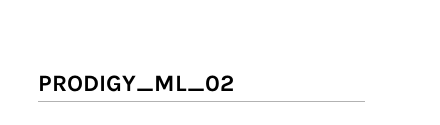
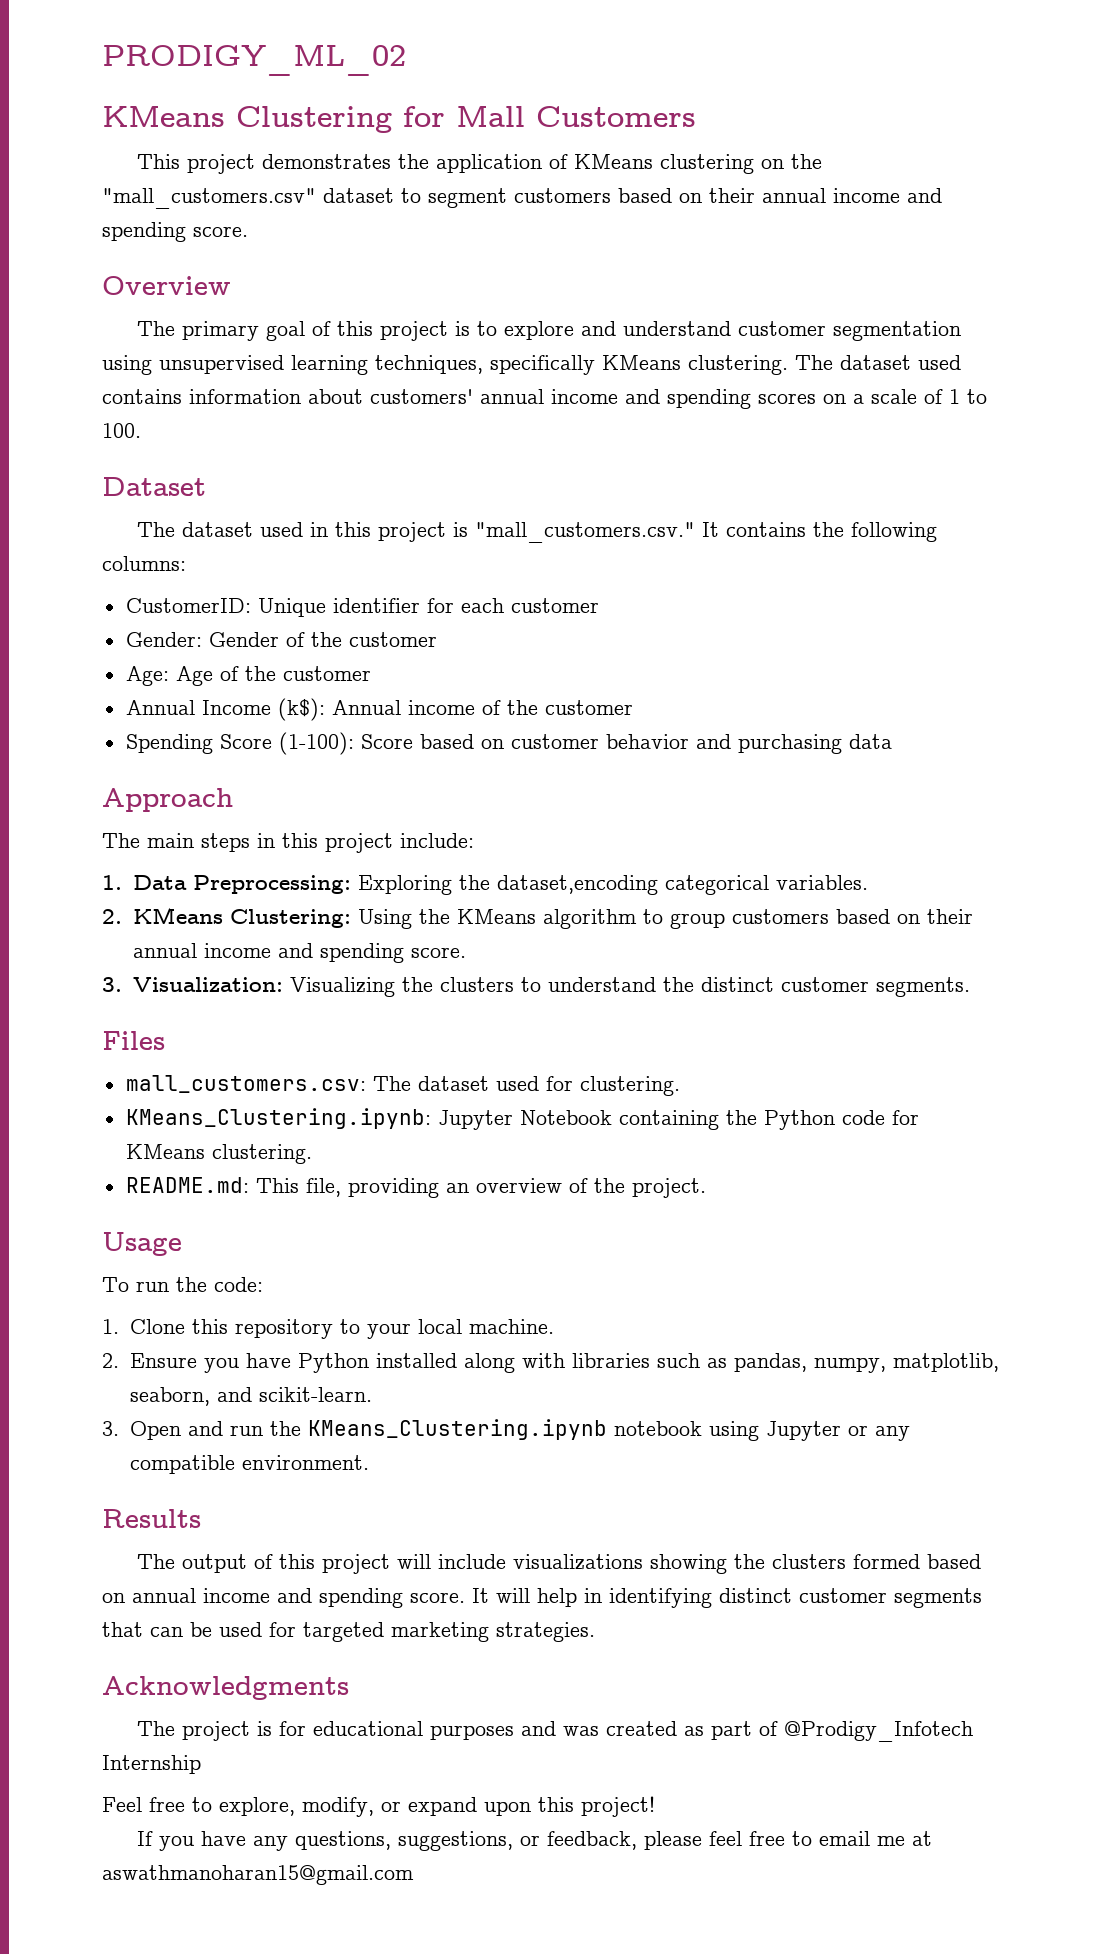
+ KMeans Clustering for Mall Customers
+ This project demonstrates the application of KMeans clustering on the "mall_customers.csv" dataset to segment customers based on their annual income and spending score.
+ Overview
+ The primary goal of this project is to explore and understand customer segmentation using unsupervised learning techniques, specifically KMeans clustering. The dataset used contains information about customers' annual income and spending scores on a scale of 1 to 100.
+ Dataset
+ The dataset used in this project is "mall_customers.csv." It contains the following columns:
+ CustomerID: Unique identifier for each customer
+ Gender: Gender of the customer
+ Age: Age of the customer
+ Annual Income (k$): Annual income of the customer
+ Spending Score (1-100): Score based on customer behavior and purchasing data
+ Approach
+ The main steps in this project include:
+ 1. Data Preprocessing: Exploring the dataset,encoding categorical variables.
+ 2. KMeans Clustering: Using the KMeans algorithm to group customers based on their annual income and spending score.
+ 3. Visualization: Visualizing the clusters to understand the distinct customer segments.
+ Files
+ mall_customers.csv: The dataset used for clustering.
+ KMeans_Clustering.ipynb: Jupyter Notebook containing the Python code for KMeans clustering.
+ README.md: This file, providing an overview of the project.
+ Usage
+ To run the code:
+ 1. Clone this repository to your local machine.
+ 2. Ensure you have Python installed along with libraries such as pandas, numpy, matplotlib, seaborn, and scikit-learn.
+ 3. Open and run the KMeans_Clustering.ipynb notebook using Jupyter or any compatible environment.
+ Results
+ The output of this project will include visualizations showing the clusters formed based on annual income and spending score. It will help in identifying distinct customer segments that can be used for targeted marketing strategies.
+ Acknowledgments
+ The project is for educational purposes and was created as part of @Prodigy_Infotech Internship
+ Feel free to explore, modify, or expand upon this project!
+ If you have any questions, suggestions, or feedback, please feel free to email me at aswathmanoharan15@gmail.com

